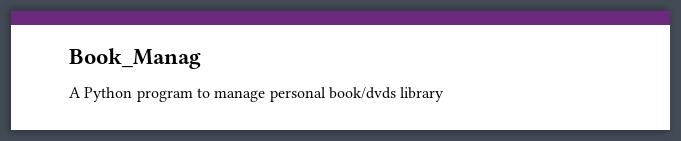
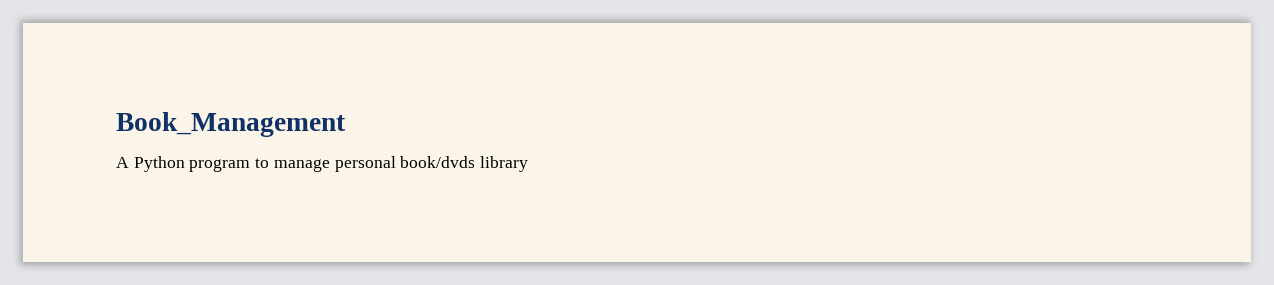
- Book_Manag
+ Book_Management

